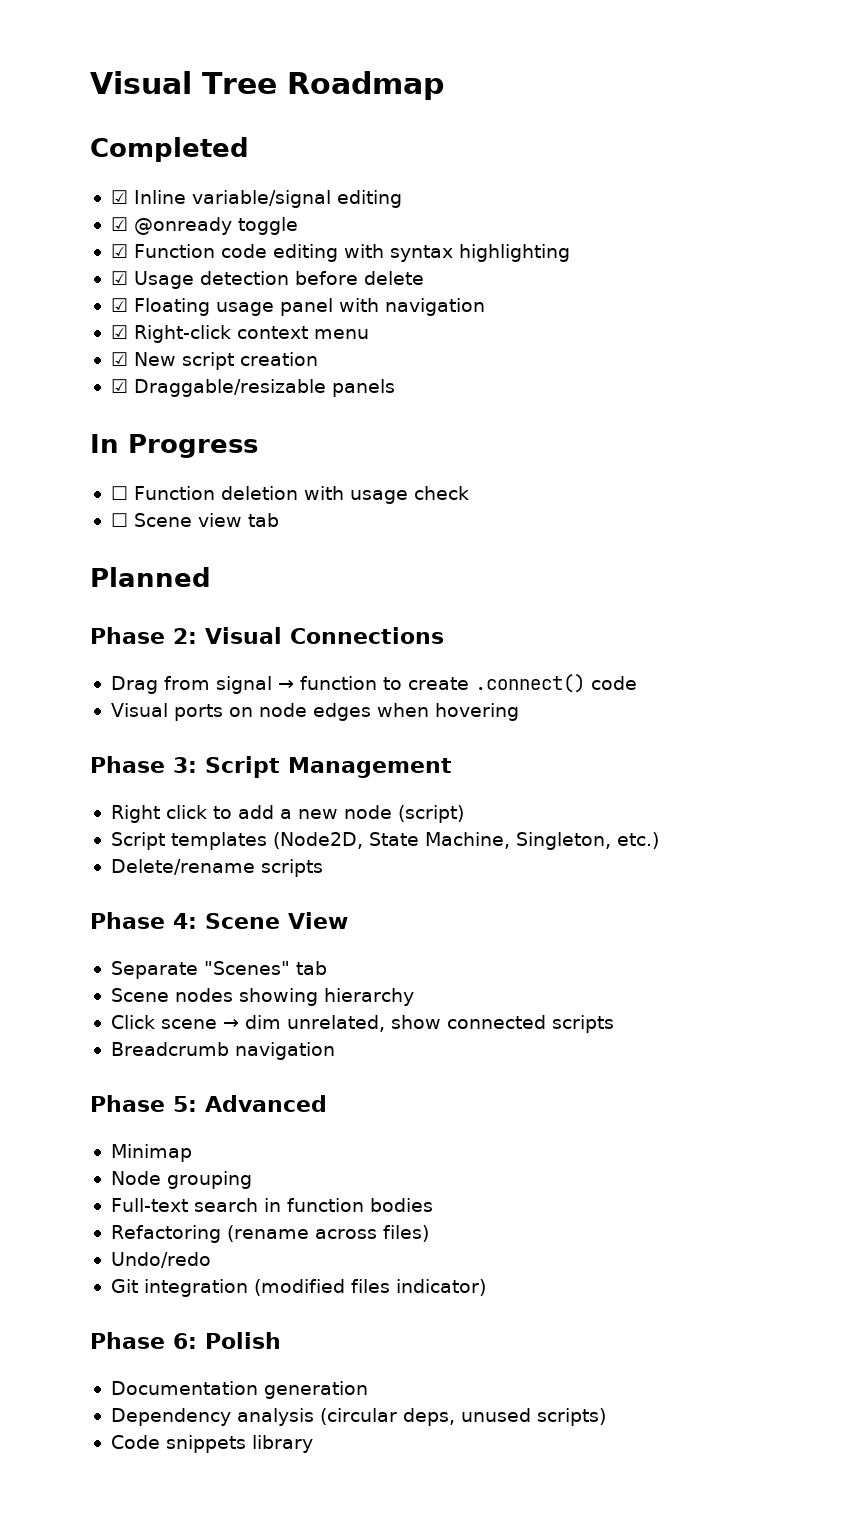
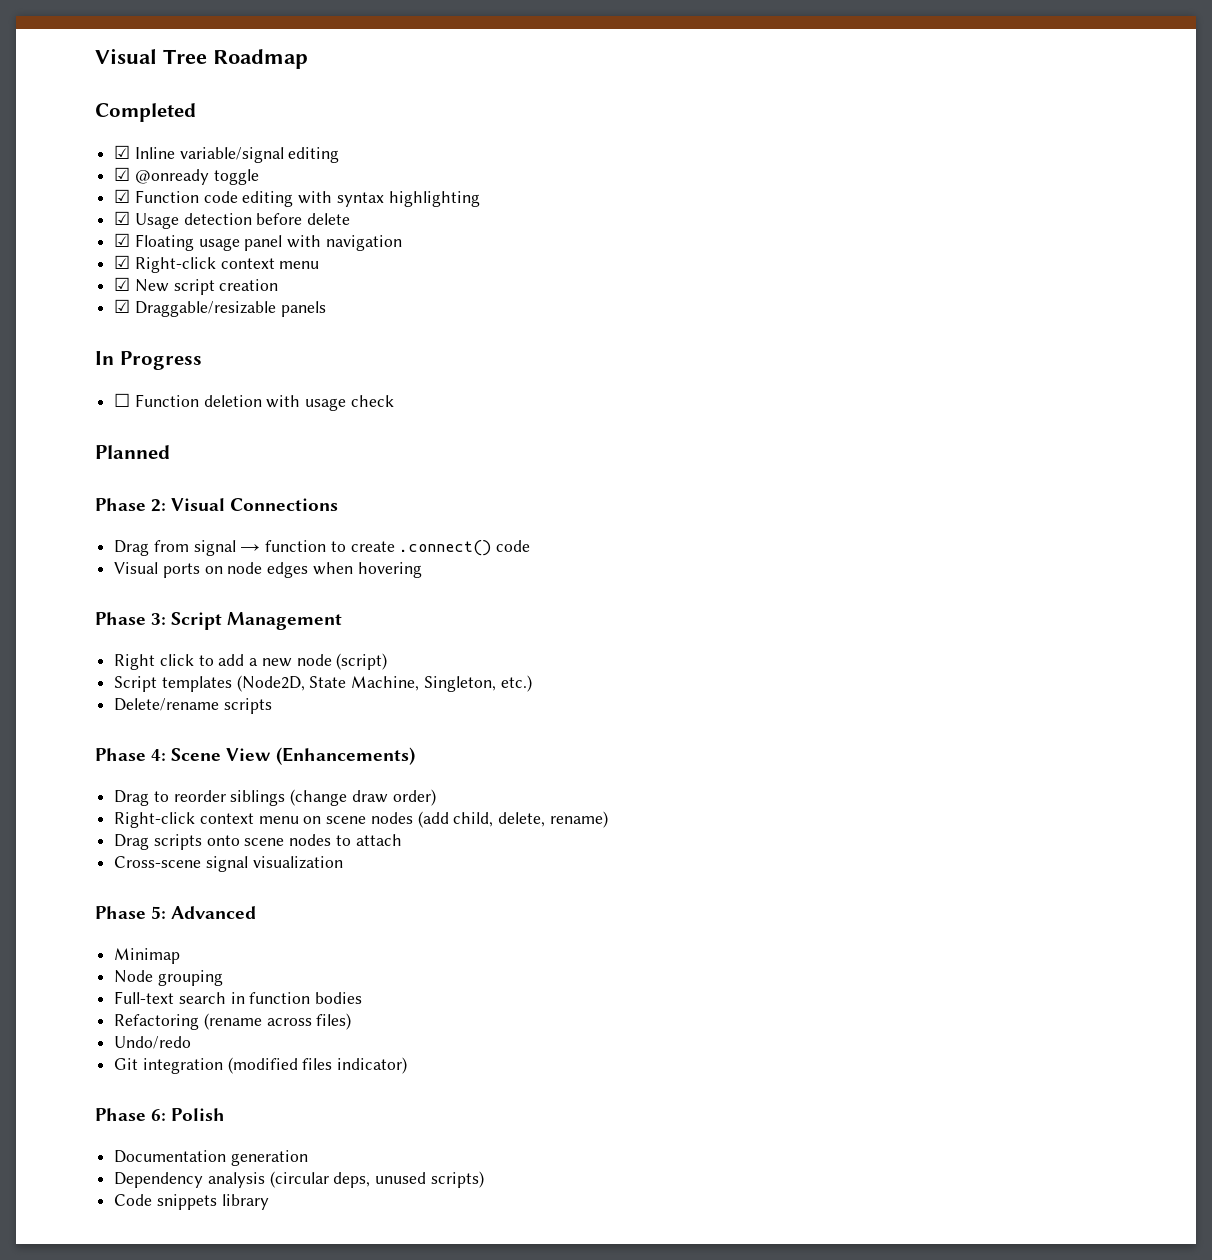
- ☐ Scene view tab
- Phase 4: Scene View
- Separate "Scenes" tab
- Scene nodes showing hierarchy
- Click scene → dim unrelated, show connected scripts
- Breadcrumb navigation
+ Phase 4: Scene View (Enhancements)
+ Drag to reorder siblings (change draw order)
+ Right-click context menu on scene nodes (add child, delete, rename)
+ Drag scripts onto scene nodes to attach
+ Cross-scene signal visualization

